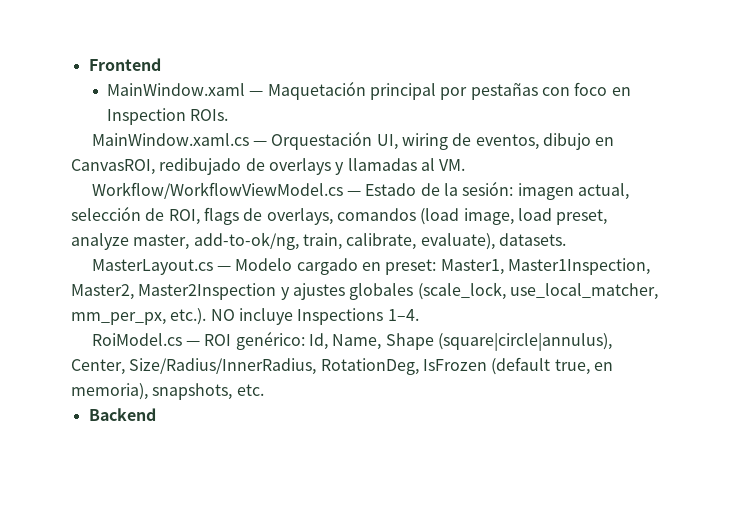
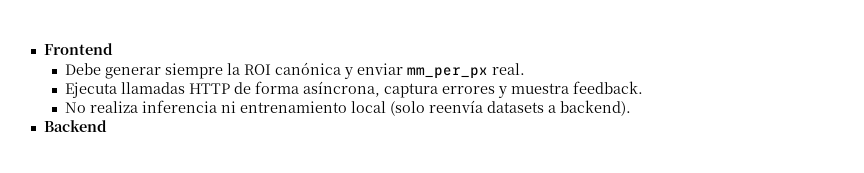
- MainWindow.xaml — Maquetación principal por pestañas con foco en Inspection ROIs.
- MainWindow.xaml.cs — Orquestación UI, wiring de eventos, dibujo en CanvasROI, redibujado de overlays y llamadas al VM.
- Workflow/WorkflowViewModel.cs — Estado de la sesión: imagen actual, selección de ROI, flags de overlays, comandos (load image, load preset, analyze master, add-to-ok/ng, train, calibrate, evaluate), datasets.
- MasterLayout.cs — Modelo cargado en preset: Master1, Master1Inspection, Master2, Master2Inspection y ajustes globales (scale_lock, use_local_matcher, mm_per_px, etc.). NO incluye Inspections 1–4.
- RoiModel.cs — ROI genérico: Id, Name, Shape (square|circle|annulus), Center, Size/Radius/InnerRadius, RotationDeg, IsFrozen (default true, en memoria), snapshots, etc.
+ Debe generar siempre la ROI canónica y enviar mm_per_px real.
+ Ejecuta llamadas HTTP de forma asíncrona, captura errores y muestra feedback.
+ No realiza inferencia ni entrenamiento local (solo reenvía datasets a backend).

